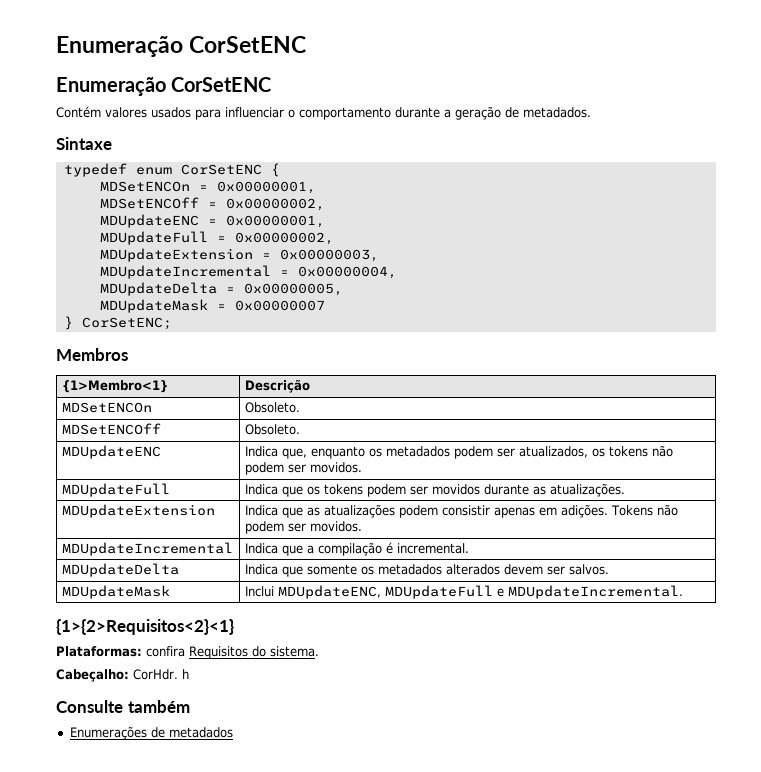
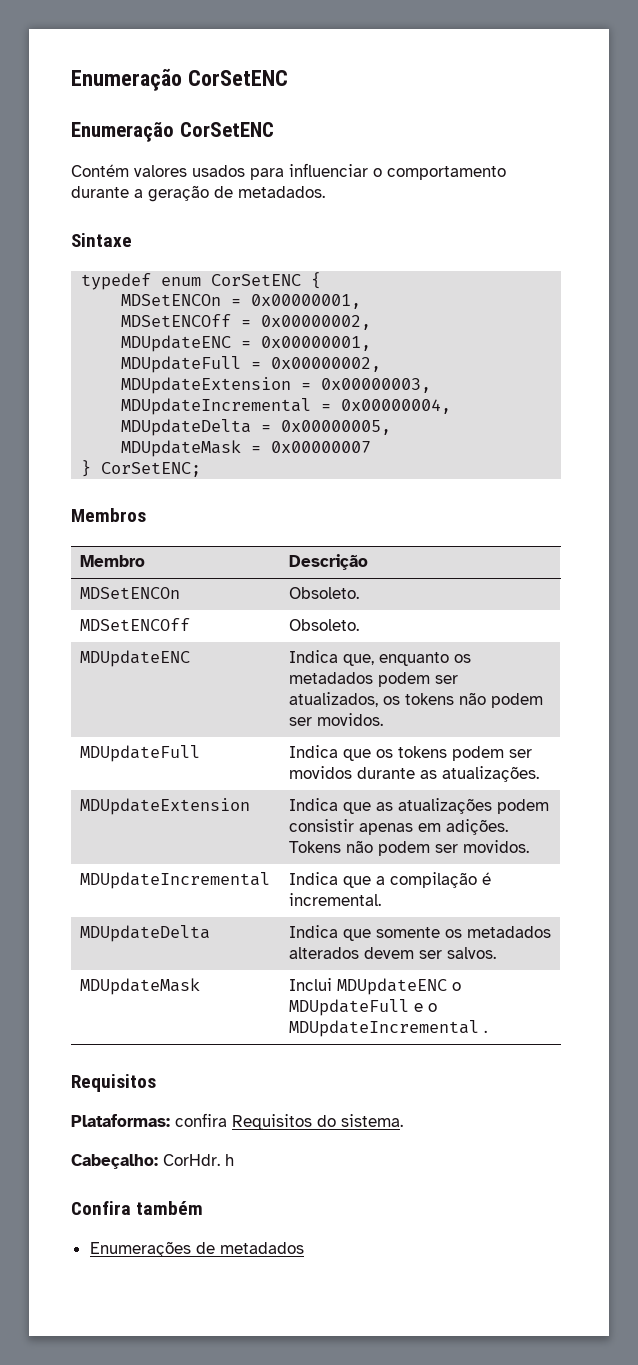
- {1>Membro<1} | Descrição
+ Membro | Descrição
- MDUpdateMask | Inclui MDUpdateENC, MDUpdateFull e MDUpdateIncremental.
- {1>{2>Requisitos<2}<1}
+ MDUpdateMask | Inclui MDUpdateENC o MDUpdateFull e o MDUpdateIncremental .
+ Requisitos
- Consulte também
+ Confira também

